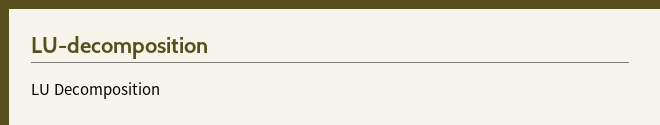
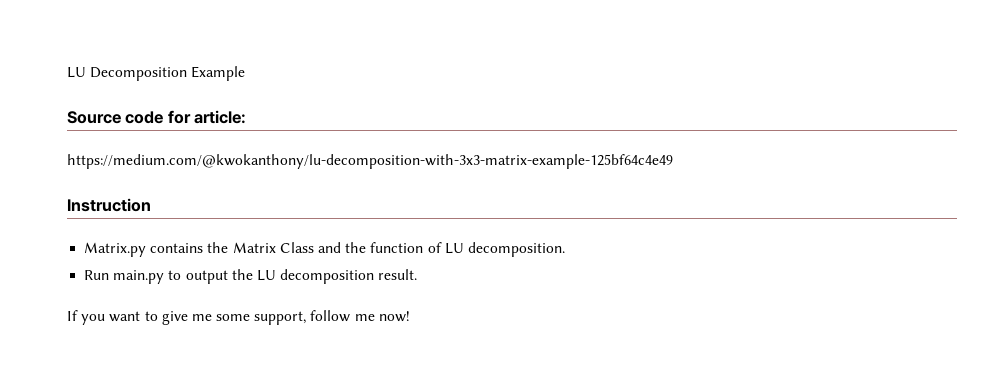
- LU-decomposition
- LU Decomposition
+ LU Decomposition Example
+ Source code for article:
+ https://medium.com/@kwokanthony/lu-decomposition-with-3x3-matrix-example-125bf64c4e49
+ Instruction
+ Matrix.py contains the Matrix Class and the function of LU decomposition.
+ Run main.py to output the LU decomposition result.
+ If you want to give me some support, follow me now!

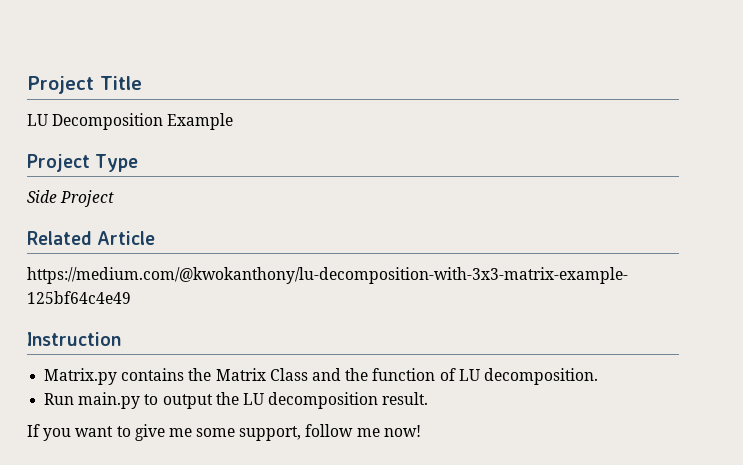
+ Project Title
- Source code for article:
+ Project Type
+ Side Project
+ Related Article

